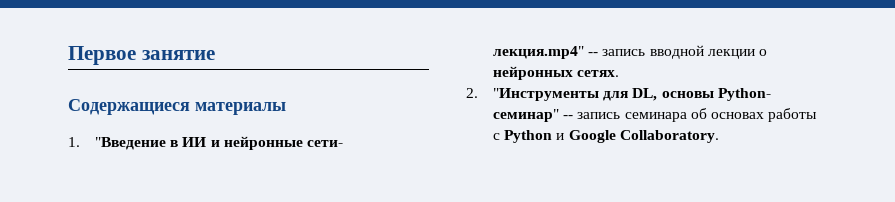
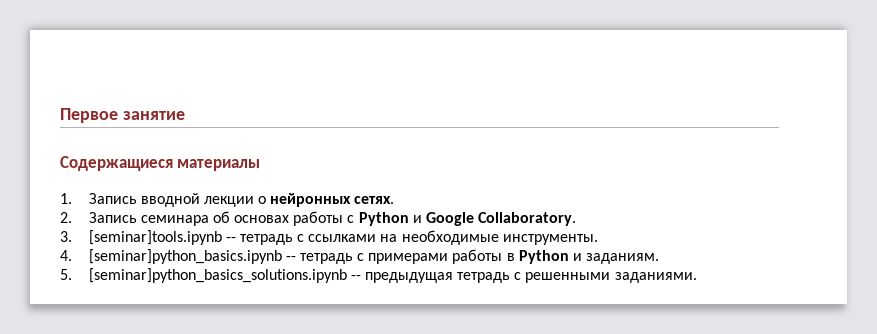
- 1. "Введение в ИИ и нейронные сети- лекция.mp4" -- запись вводной лекции о нейронных сетях.
+ 1. Запись вводной лекции о нейронных сетях.
- 2. "Инструменты для DL, основы Python- семинар" -- запись семинара об основах работы с Python и Google Collaboratory.
+ 2. Запись семинара об основах работы с Python и Google Collaboratory.
+ 3. [seminar]tools.ipynb -- тетрадь с ссылками на необходимые инструменты.
+ 4. [seminar]python_basics.ipynb -- тетрадь с примерами работы в Python и заданиям.
+ 5. [seminar]python_basics_solutions.ipynb -- предыдущая тетрадь с решенными заданиями.

